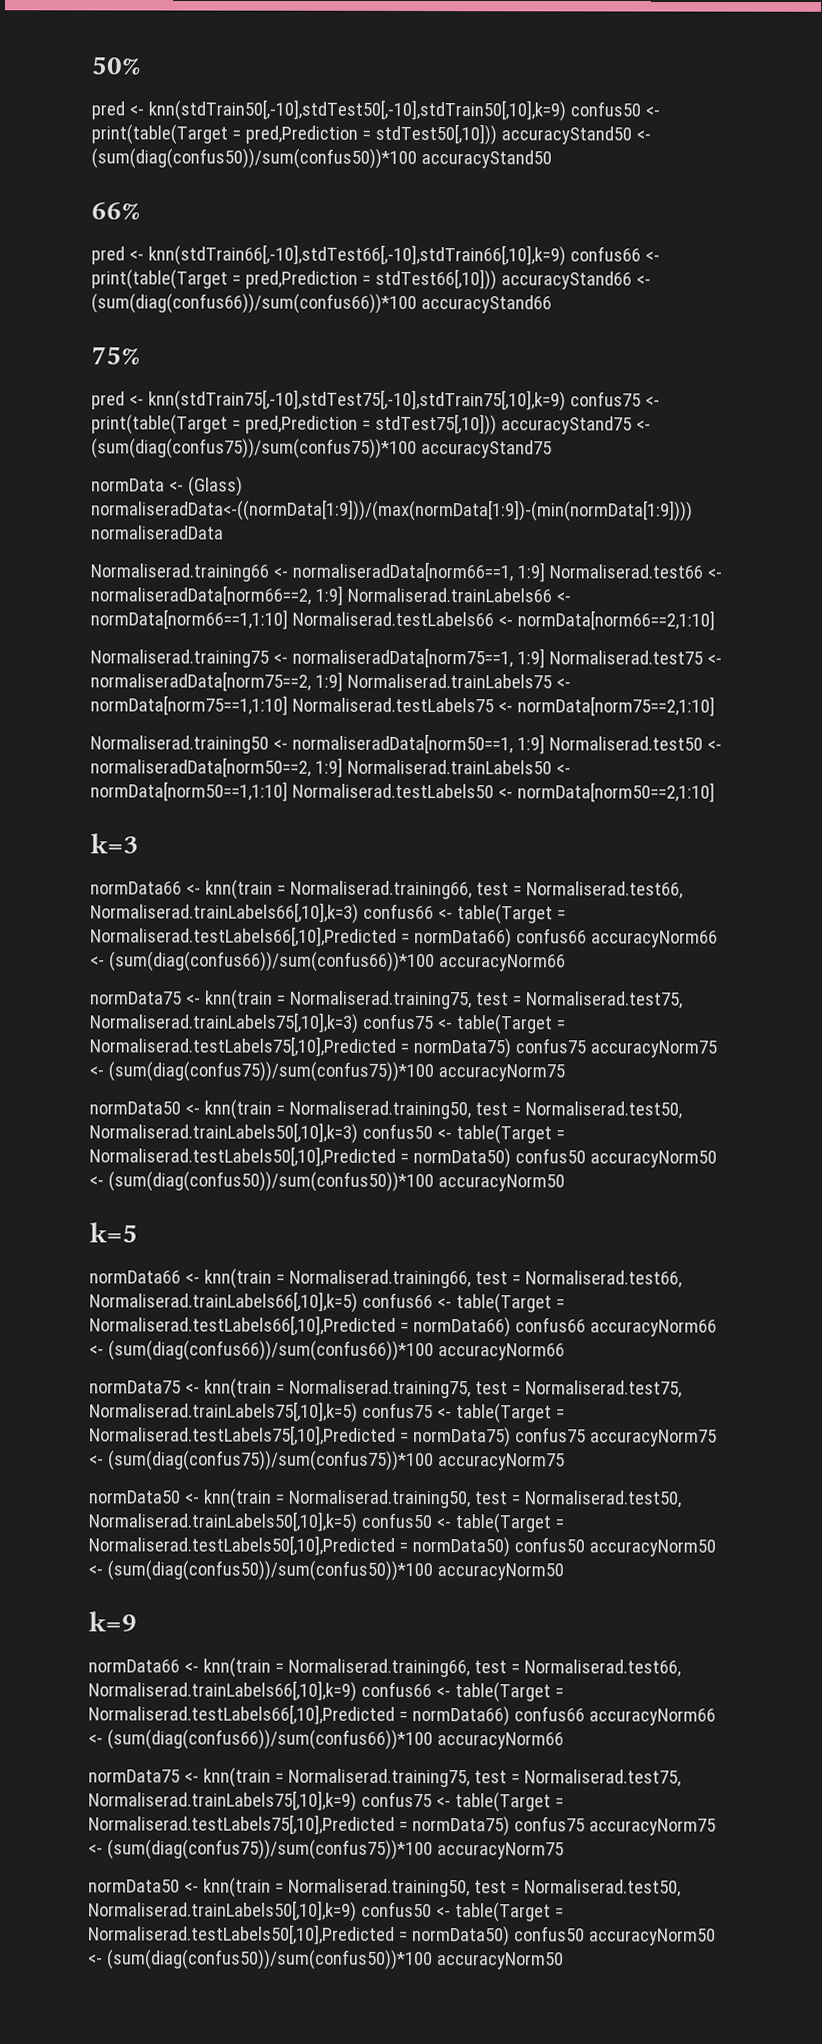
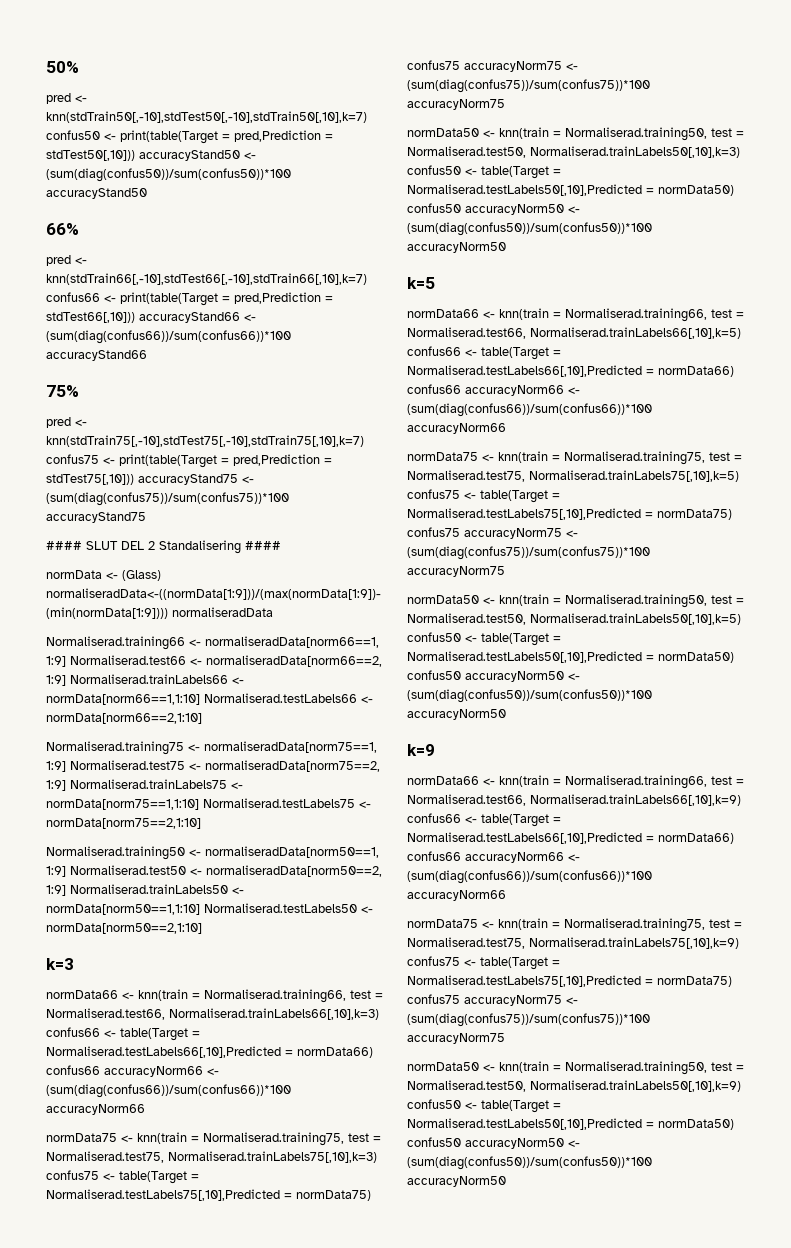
- pred <- knn(stdTrain50[,-10],stdTest50[,-10],stdTrain50[,10],k=9) confus50 <- print(table(Target = pred,Prediction = stdTest50[,10])) accuracyStand50 <- (sum(diag(confus50))/sum(confus50))*100 accuracyStand50
+ pred <- knn(stdTrain50[,-10],stdTest50[,-10],stdTrain50[,10],k=7) confus50 <- print(table(Target = pred,Prediction = stdTest50[,10])) accuracyStand50 <- (sum(diag(confus50))/sum(confus50))*100 accuracyStand50
- pred <- knn(stdTrain66[,-10],stdTest66[,-10],stdTrain66[,10],k=9) confus66 <- print(table(Target = pred,Prediction = stdTest66[,10])) accuracyStand66 <- (sum(diag(confus66))/sum(confus66))*100 accuracyStand66
+ pred <- knn(stdTrain66[,-10],stdTest66[,-10],stdTrain66[,10],k=7) confus66 <- print(table(Target = pred,Prediction = stdTest66[,10])) accuracyStand66 <- (sum(diag(confus66))/sum(confus66))*100 accuracyStand66
- pred <- knn(stdTrain75[,-10],stdTest75[,-10],stdTrain75[,10],k=9) confus75 <- print(table(Target = pred,Prediction = stdTest75[,10])) accuracyStand75 <- (sum(diag(confus75))/sum(confus75))*100 accuracyStand75
+ pred <- knn(stdTrain75[,-10],stdTest75[,-10],stdTrain75[,10],k=7) confus75 <- print(table(Target = pred,Prediction = stdTest75[,10])) accuracyStand75 <- (sum(diag(confus75))/sum(confus75))*100 accuracyStand75
+ #### SLUT DEL 2 Standalisering ####

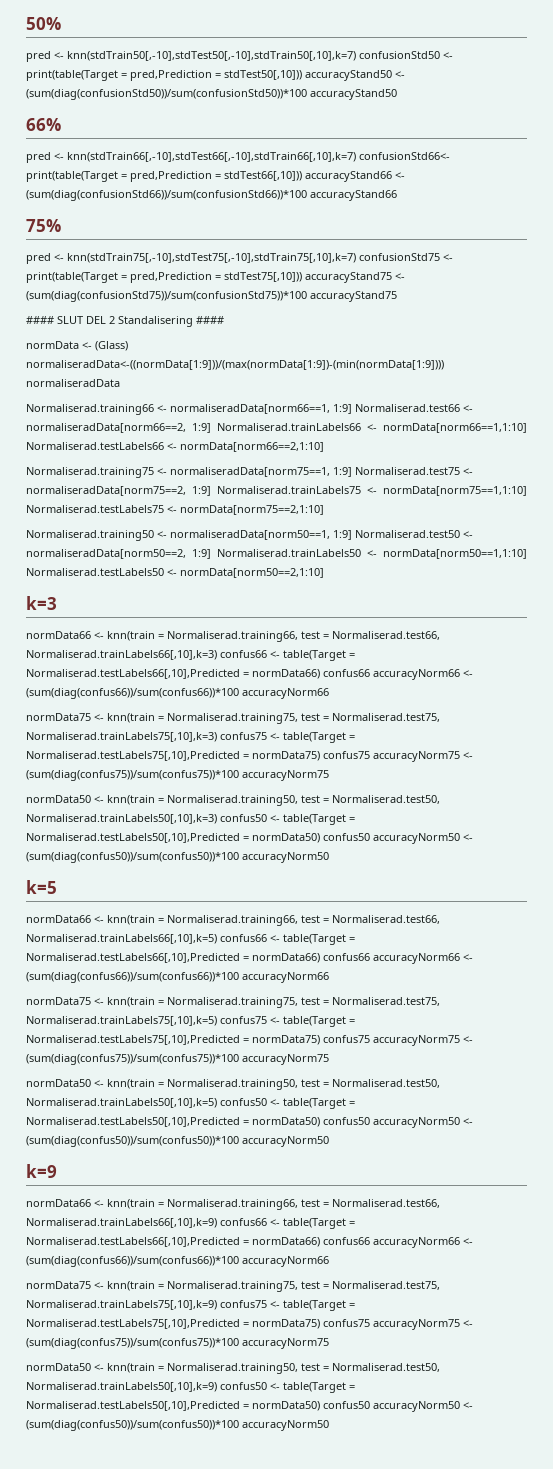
- pred <- knn(stdTrain50[,-10],stdTest50[,-10],stdTrain50[,10],k=7) confus50 <- print(table(Target = pred,Prediction = stdTest50[,10])) accuracyStand50 <- (sum(diag(confus50))/sum(confus50))*100 accuracyStand50
+ pred <- knn(stdTrain50[,-10],stdTest50[,-10],stdTrain50[,10],k=7) confusionStd50 <- print(table(Target = pred,Prediction = stdTest50[,10])) accuracyStand50 <- (sum(diag(confusionStd50))/sum(confusionStd50))*100 accuracyStand50
- pred <- knn(stdTrain66[,-10],stdTest66[,-10],stdTrain66[,10],k=7) confus66 <- print(table(Target = pred,Prediction = stdTest66[,10])) accuracyStand66 <- (sum(diag(confus66))/sum(confus66))*100 accuracyStand66
+ pred <- knn(stdTrain66[,-10],stdTest66[,-10],stdTrain66[,10],k=7) confusionStd66<- print(table(Target = pred,Prediction = stdTest66[,10])) accuracyStand66 <- (sum(diag(confusionStd66))/sum(confusionStd66))*100 accuracyStand66
- pred <- knn(stdTrain75[,-10],stdTest75[,-10],stdTrain75[,10],k=7) confus75 <- print(table(Target = pred,Prediction = stdTest75[,10])) accuracyStand75 <- (sum(diag(confus75))/sum(confus75))*100 accuracyStand75
+ pred <- knn(stdTrain75[,-10],stdTest75[,-10],stdTrain75[,10],k=7) confusionStd75 <- print(table(Target = pred,Prediction = stdTest75[,10])) accuracyStand75 <- (sum(diag(confusionStd75))/sum(confusionStd75))*100 accuracyStand75

